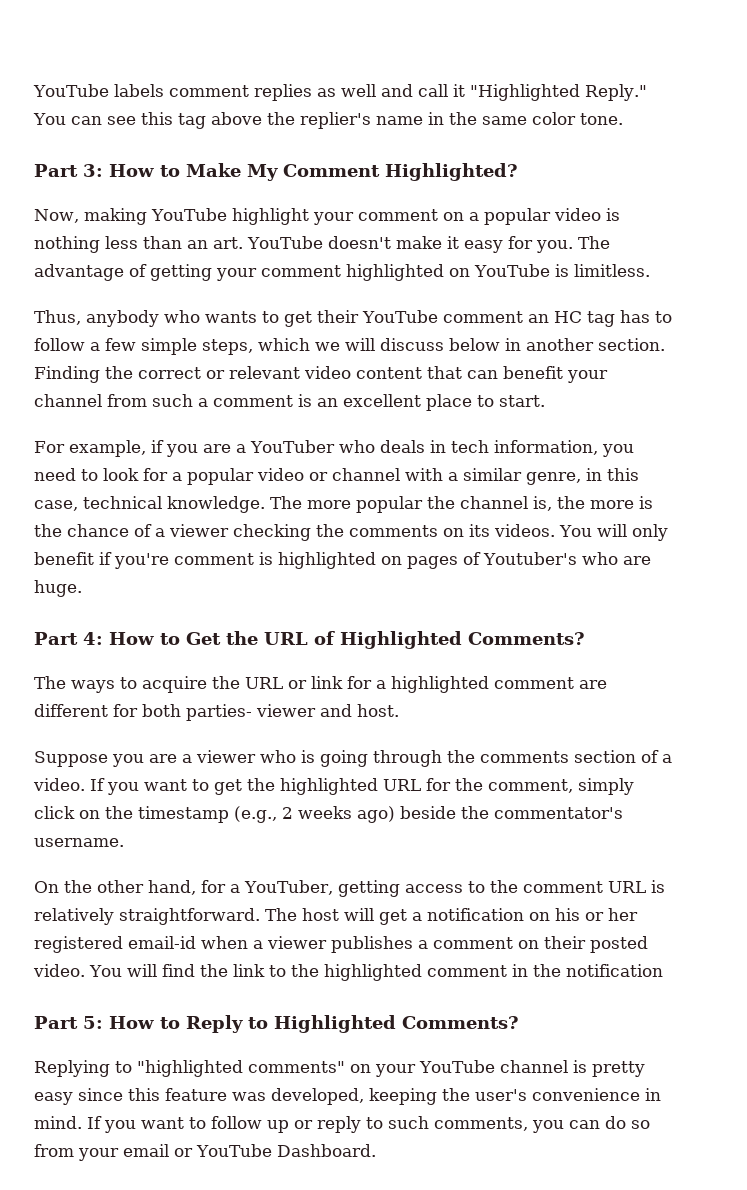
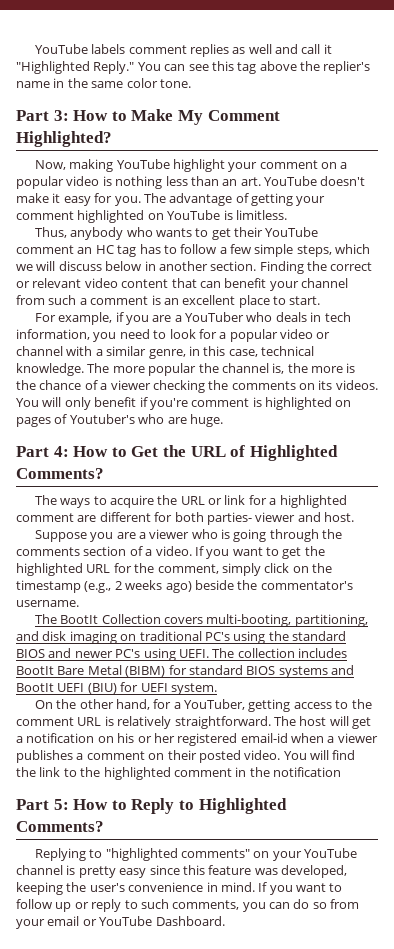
+ The BootIt Collection covers multi-booting, partitioning, and disk imaging on traditional PC's using the standard BIOS and newer PC's using UEFI. The collection includes BootIt Bare Metal (BIBM) for standard BIOS systems and BootIt UEFI (BIU) for UEFI system.

